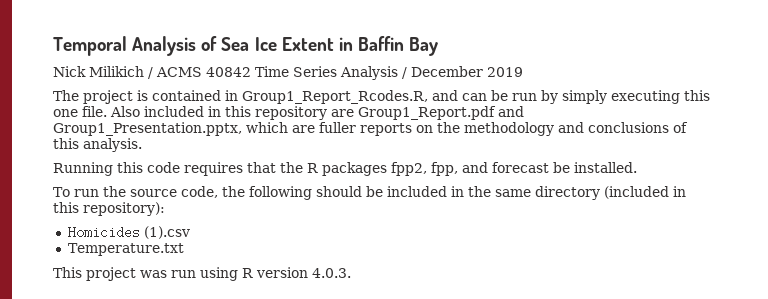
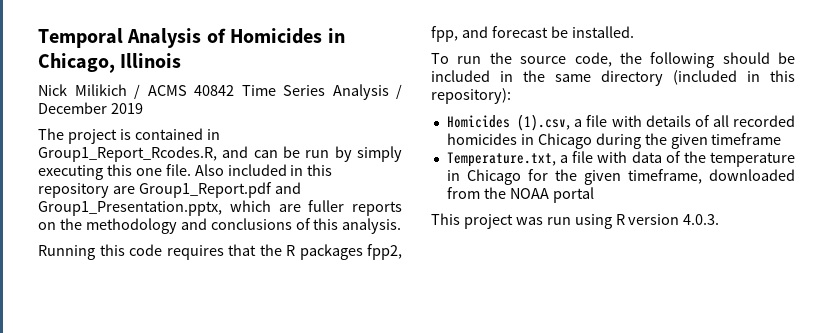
- Temporal Analysis of Sea Ice Extent in Baffin Bay
+ Temporal Analysis of Homicides in Chicago, Illinois
- Homicides (1).csv
- Temperature.txt
+ Homicides (1).csv, a file with details of all recorded homicides in Chicago during the given timeframe
+ Temperature.txt, a file with data of the temperature in Chicago for the given timeframe, downloaded from the NOAA portal

